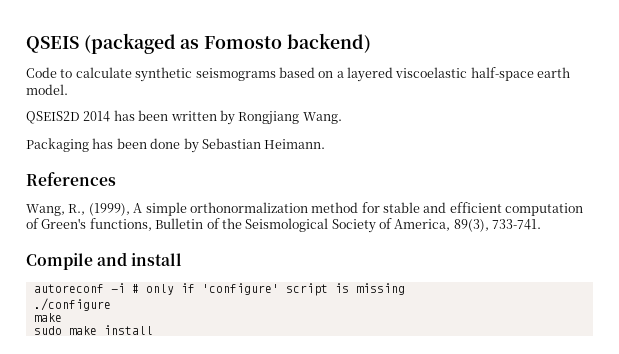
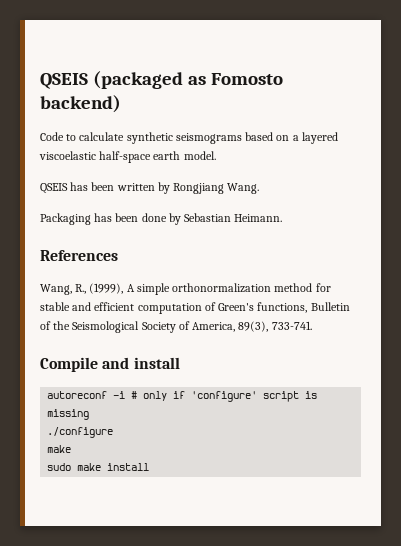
- QSEIS2D 2014 has been written by Rongjiang Wang.
+ QSEIS has been written by Rongjiang Wang.

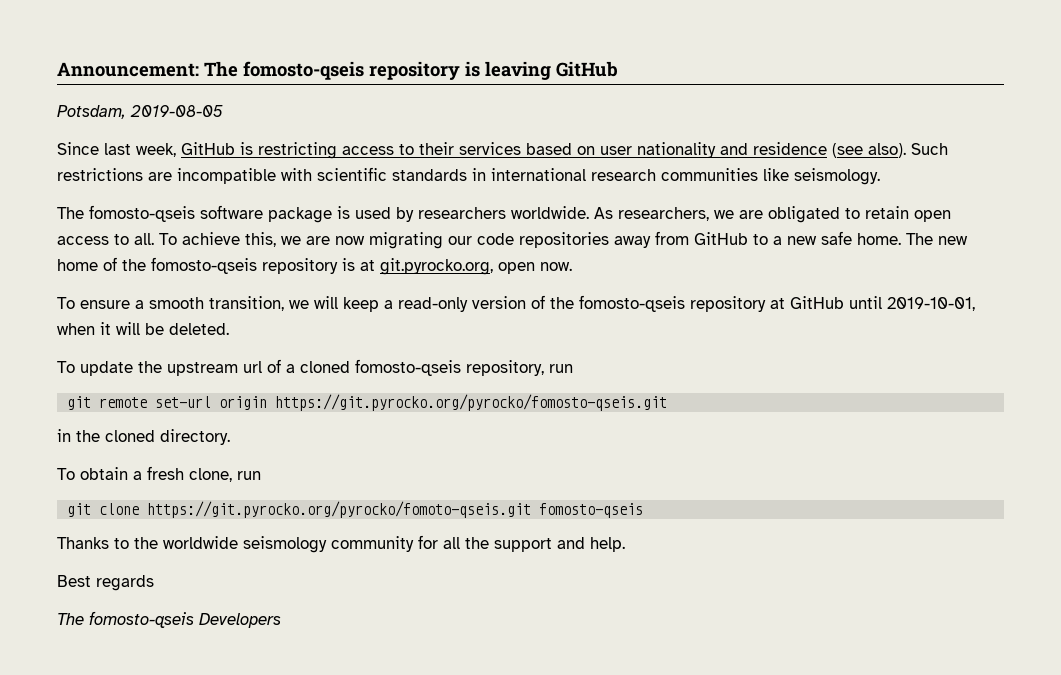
- QSEIS (packaged as Fomosto backend)
- Code to calculate synthetic seismograms based on a layered viscoelastic half-space earth model.
- QSEIS has been written by Rongjiang Wang.
- Packaging has been done by Sebastian Heimann.
- References
- Wang, R., (1999), A simple orthonormalization method for stable and efficient computation of Green's functions, Bulletin of the Seismological Society of America, 89(3), 733-741.
- Compile and install
- autoreconf -i # only if 'configure' script is missing
- ./configure
- make
- sudo make install
+ Announcement: The fomosto-qseis repository is leaving GitHub
+ Potsdam, 2019-08-05
+ Since last week, GitHub is restricting access to their services based on user nationality and residence (see also). Such restrictions are incompatible with scientific standards in international research communities like seismology.
+ The fomosto-qseis software package is used by researchers worldwide. As researchers, we are obligated to retain open access to all. To achieve this, we are now migrating our code repositories away from GitHub to a new safe home. The new home of the fomosto-qseis repository is at git.pyrocko.org, open now.
+ To ensure a smooth transition, we will keep a read-only version of the fomosto-qseis repository at GitHub until 2019-10-01, when it will be deleted.
+ To update the upstream url of a cloned fomosto-qseis repository, run
+ git remote set-url origin https://git.pyrocko.org/pyrocko/fomosto-qseis.git
+ in the cloned directory.
+ To obtain a fresh clone, run
+ git clone https://git.pyrocko.org/pyrocko/fomoto-qseis.git fomosto-qseis
+ Thanks to the worldwide seismology community for all the support and help.
+ Best regards
+ The fomosto-qseis Developers

